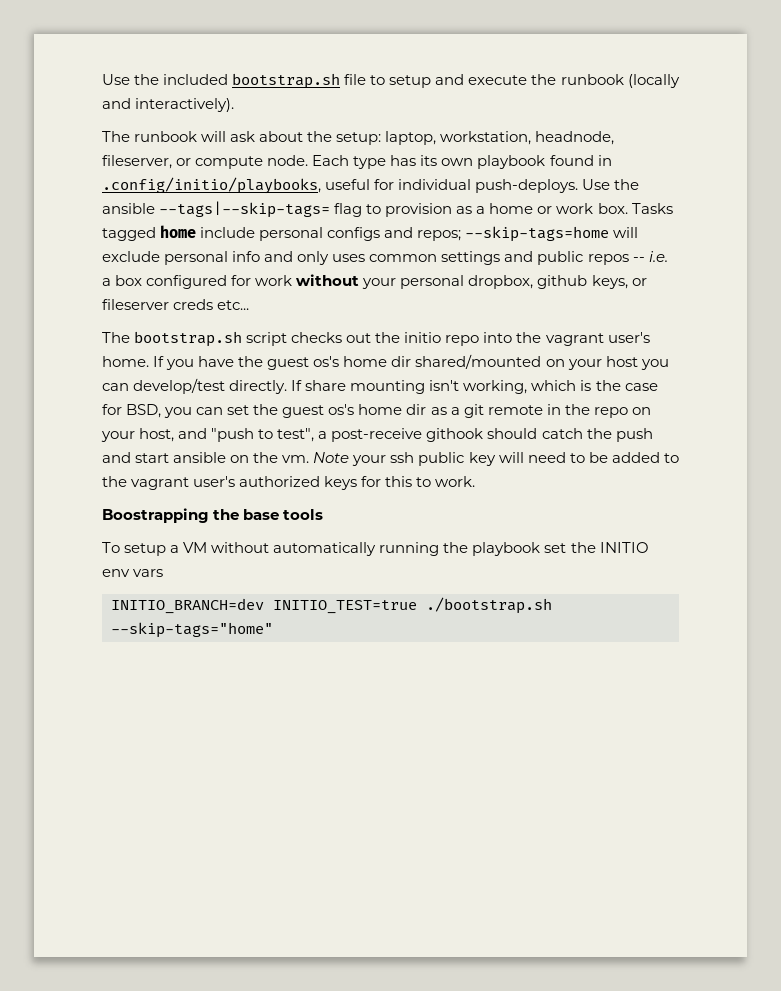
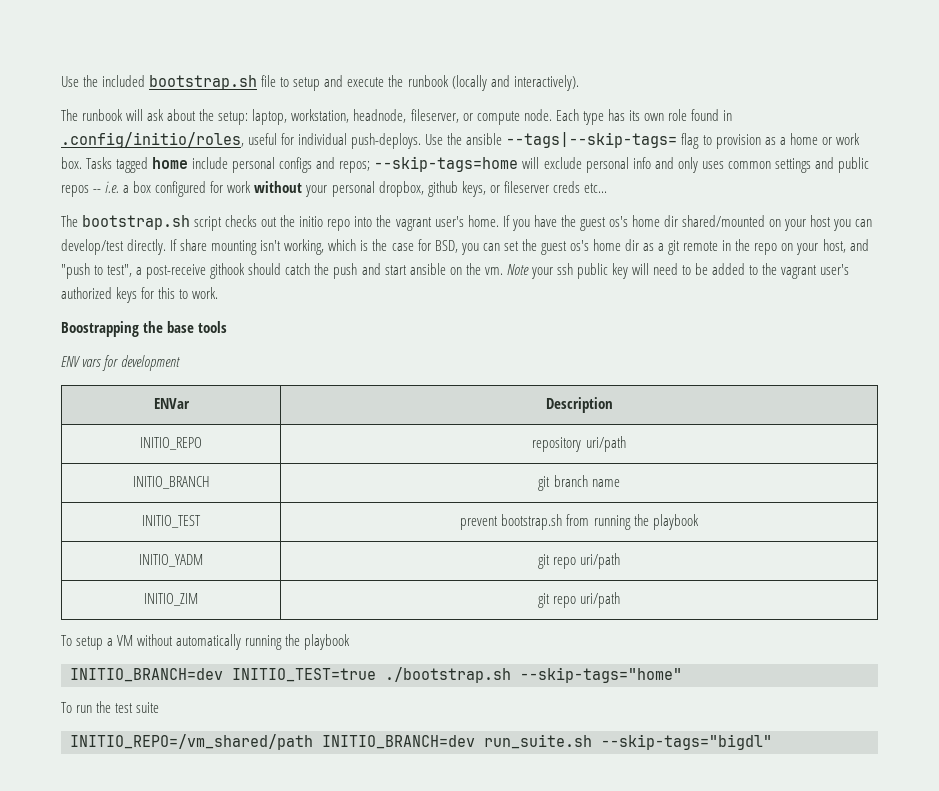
- Each type has its own playbook found in .config/initio/playbooks, useful for individual push-deploys.
+ Each type has its own role found in .config/initio/roles, useful for individual push-deploys.
+ ENV vars for development
+ ENVar | Description
+ INITIO_REPO | repository uri/path
+ INITIO_BRANCH | git branch name
+ INITIO_TEST | prevent bootstrap.sh from running the playbook
+ INITIO_YADM | git repo uri/path
+ INITIO_ZIM | git repo uri/path
- To setup a VM without automatically running the playbook set the INITIO env vars
+ To setup a VM without automatically running the playbook
+ To run the test suite
+ INITIO_REPO=/vm_shared/path INITIO_BRANCH=dev run_suite.sh --skip-tags="bigdl"

